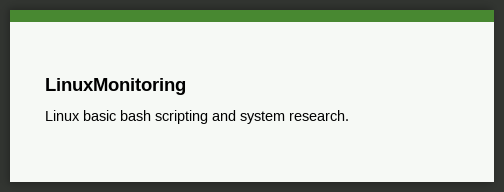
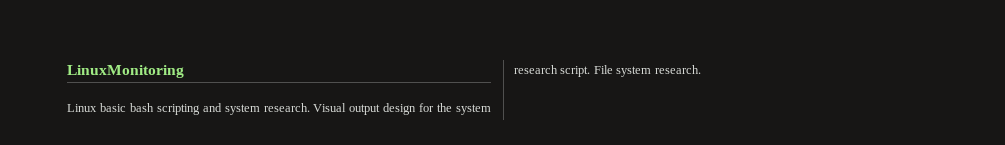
+ Visual output design for the system research script. File system research.

